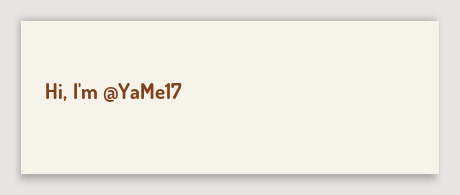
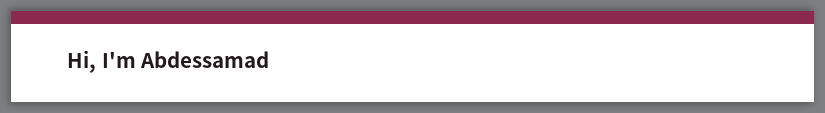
- Hi, I'm @YaMe17
+ Hi, I'm Abdessamad

